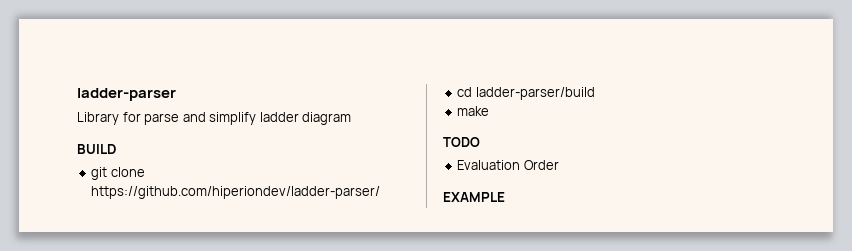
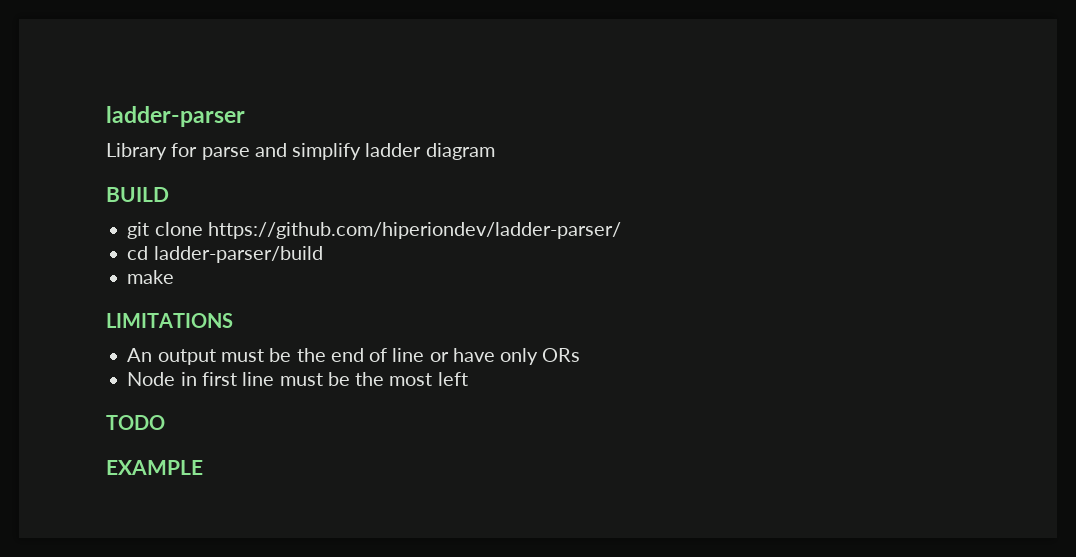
+ LIMITATIONS
+ An output must be the end of line or have only ORs
+ Node in first line must be the most left
- Evaluation Order

